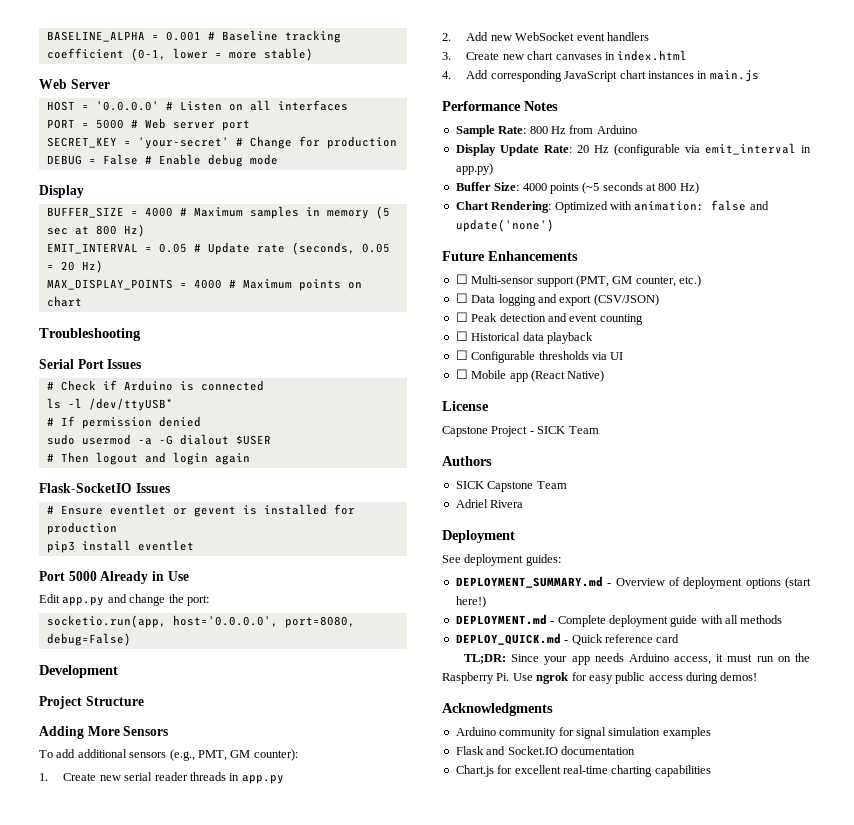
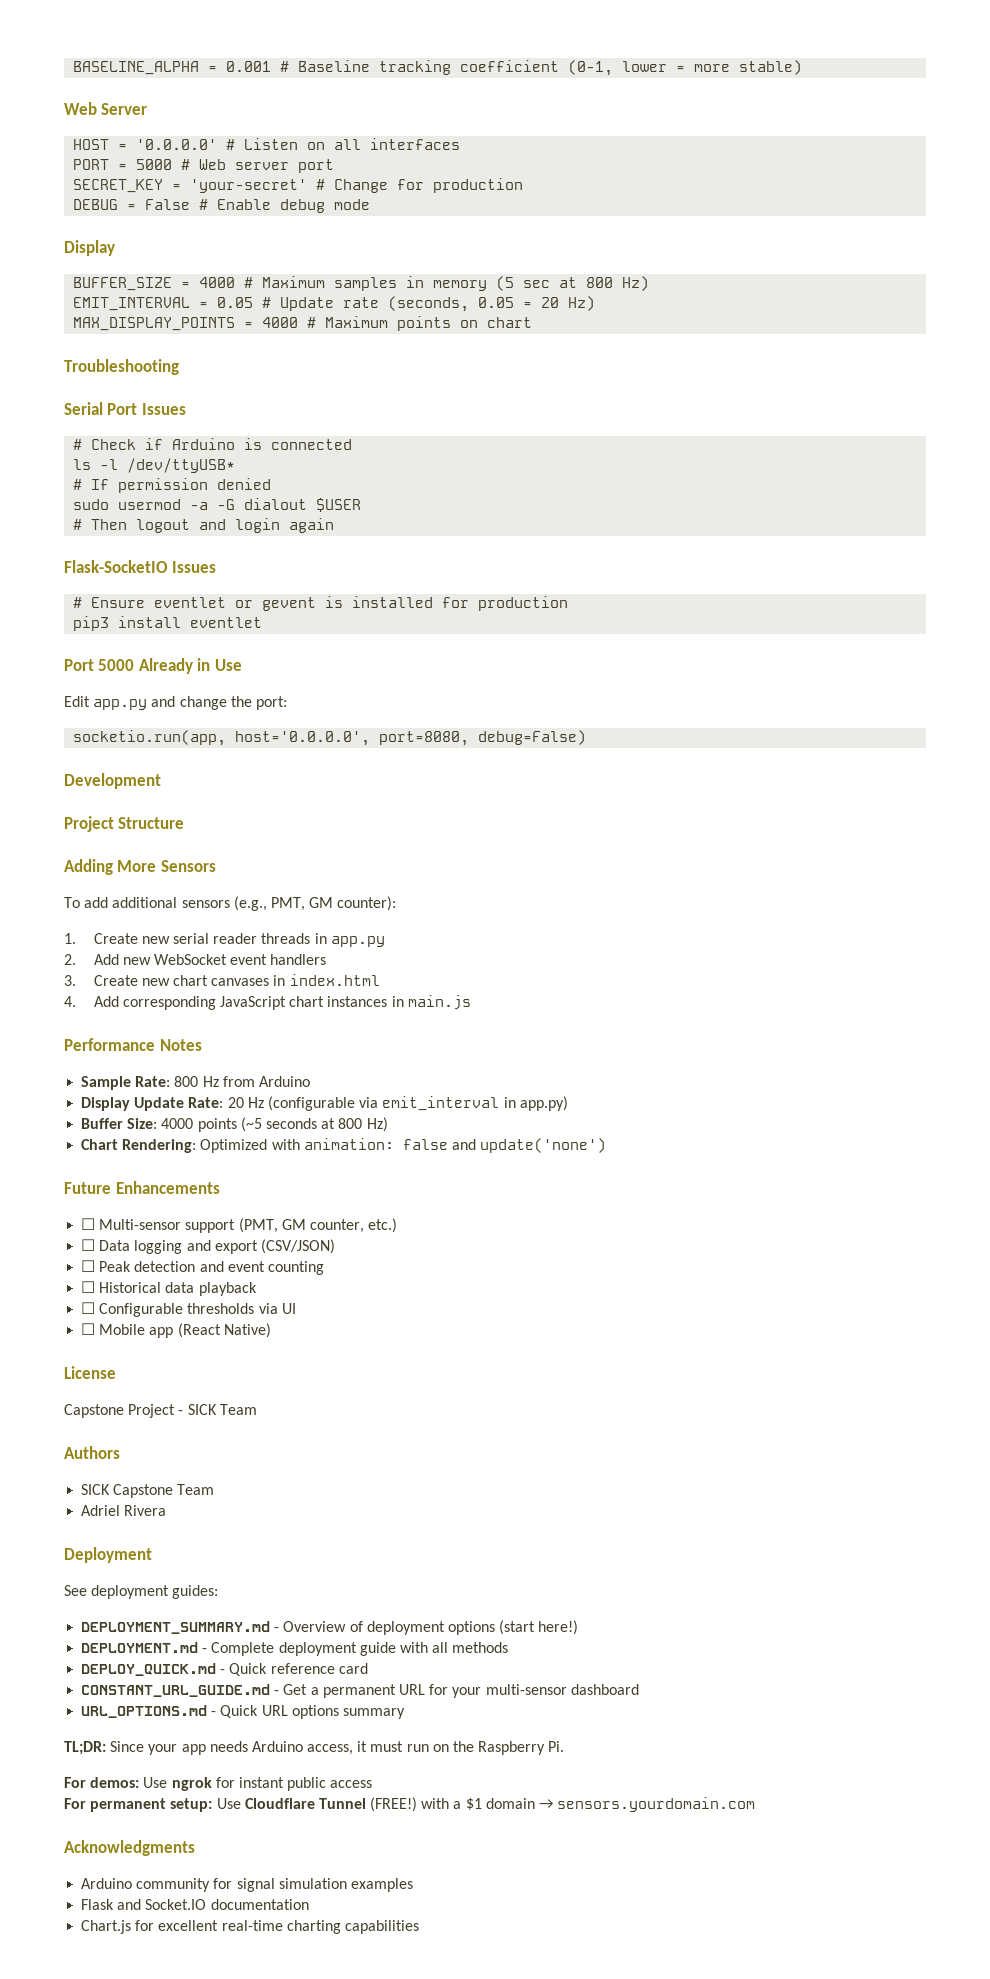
+ CONSTANT_URL_GUIDE.md - Get a permanent URL for your multi-sensor dashboard
+ URL_OPTIONS.md - Quick URL options summary
- TL;DR: Since your app needs Arduino access, it must run on the Raspberry Pi. Use ngrok for easy public access during demos!
+ TL;DR: Since your app needs Arduino access, it must run on the Raspberry Pi.
+ For demos: Use ngrok for instant public access
+ For permanent setup: Use Cloudflare Tunnel (FREE!) with a $1 domain → sensors.yourdomain.com

